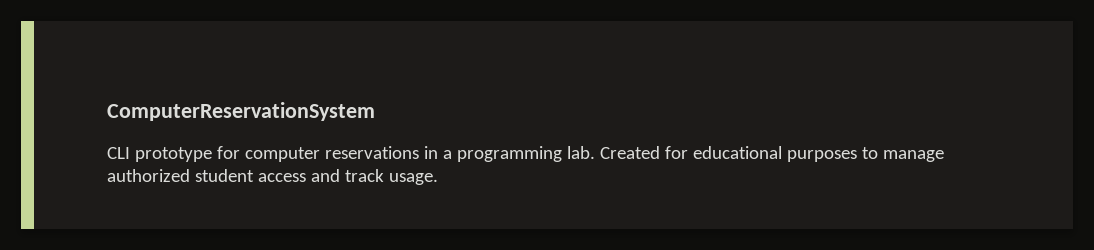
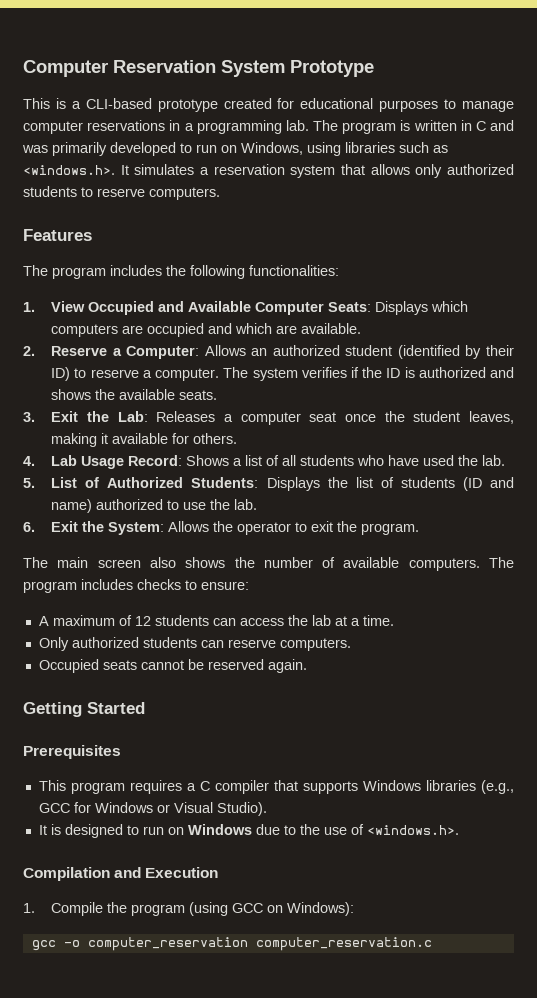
- ComputerReservationSystem
- CLI prototype for computer reservations in a programming lab.
+ Computer Reservation System Prototype
+ This is a CLI-based prototype created for educational purposes to manage computer reservations in a programming lab.
- Created for educational purposes to manage authorized student access and track usage.
+ The program is written in C and was primarily developed to run on Windows, using libraries such as <windows.h>. It simulates a reservation system that allows only authorized students to reserve computers.
+ Features
+ The program includes the following functionalities:
+ 1. View Occupied and Available Computer Seats: Displays which computers are occupied and which are available.
+ 2. Reserve a Computer: Allows an authorized student (identified by their ID) to reserve a computer. The system verifies if the ID is authorized and shows the available seats.
+ 3. Exit the Lab: Releases a computer seat once the student leaves, making it available for others.
+ 4. Lab Usage Record: Shows a list of all students who have used the lab.
+ 5. List of Authorized Students: Displays the list of students (ID and name) authorized to use the lab.
+ 6. Exit the System: Allows the operator to exit the program.
+ The main screen also shows the number of available computers. The program includes checks to ensure:
+ A maximum of 12 students can access the lab at a time.
+ Only authorized students can reserve computers.
+ Occupied seats cannot be reserved again.
+ Getting Started
+ Prerequisites
+ This program requires a C compiler that supports Windows libraries (e.g., GCC for Windows or Visual Studio).
+ It is designed to run on Windows due to the use of <windows.h>.
+ Compilation and Execution
+ 1. Compile the program (using GCC on Windows):
+ gcc -o computer_reservation computer_reservation.c

